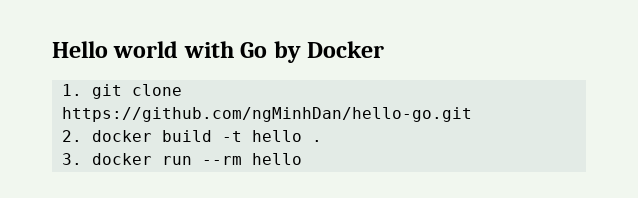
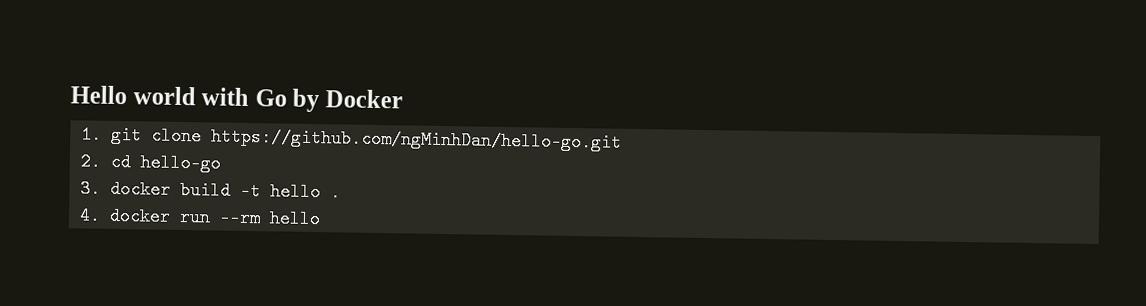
- 2. docker build -t hello .
+ 2. cd hello-go
+ 3. docker build -t hello .
- 3. docker run --rm hello
+ 4. docker run --rm hello

